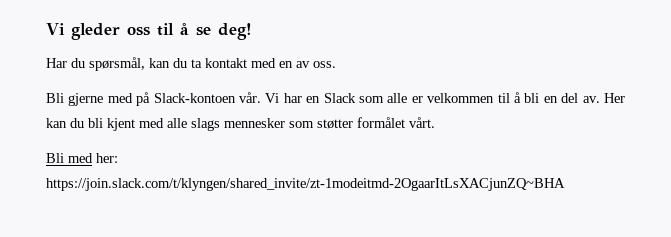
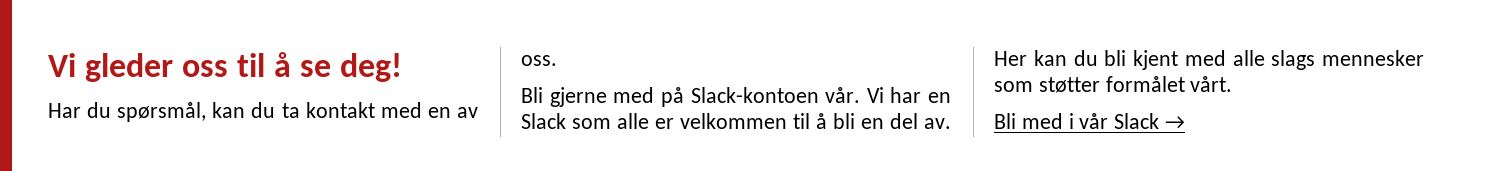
- Bli med her: https://join.slack.com/t/klyngen/shared_invite/zt-1modeitmd-2OgaarItLsXACjunZQ~BHA
+ Bli med i vår Slack →

